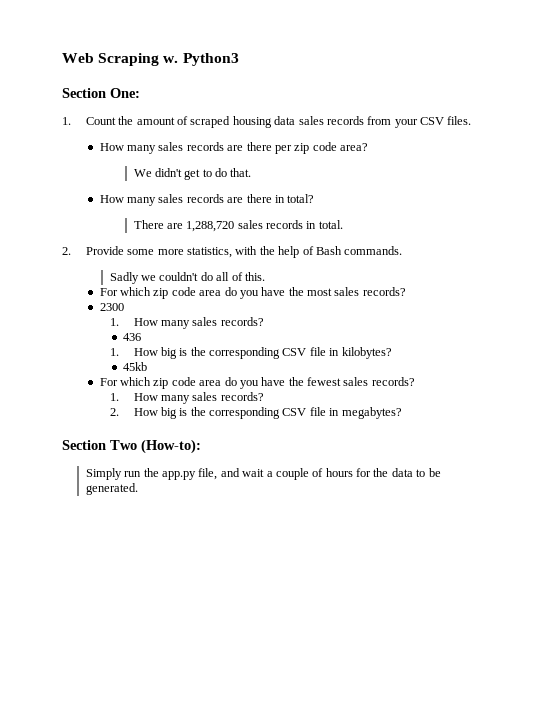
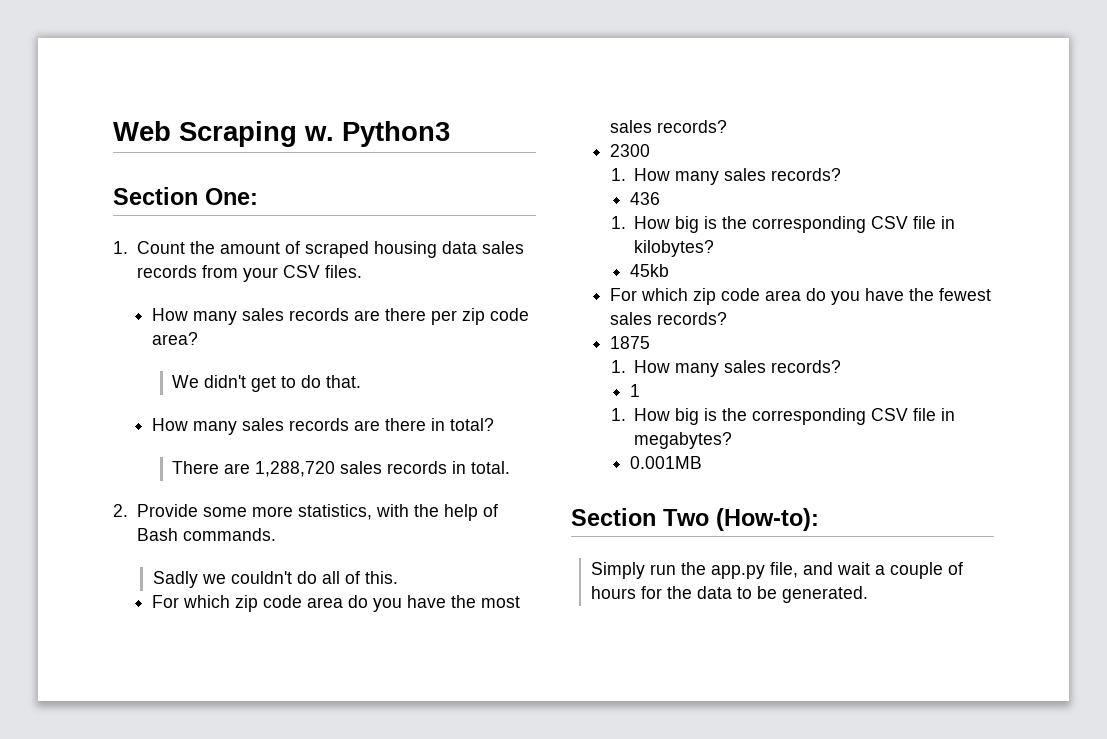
  For which zip code area do you have the fewest sales records?
+ 1875
  1. How many sales records?
- 2. How big is the corresponding CSV file in megabytes?
+ 1
+ 1. How big is the corresponding CSV file in megabytes?
+ 0.001MB

